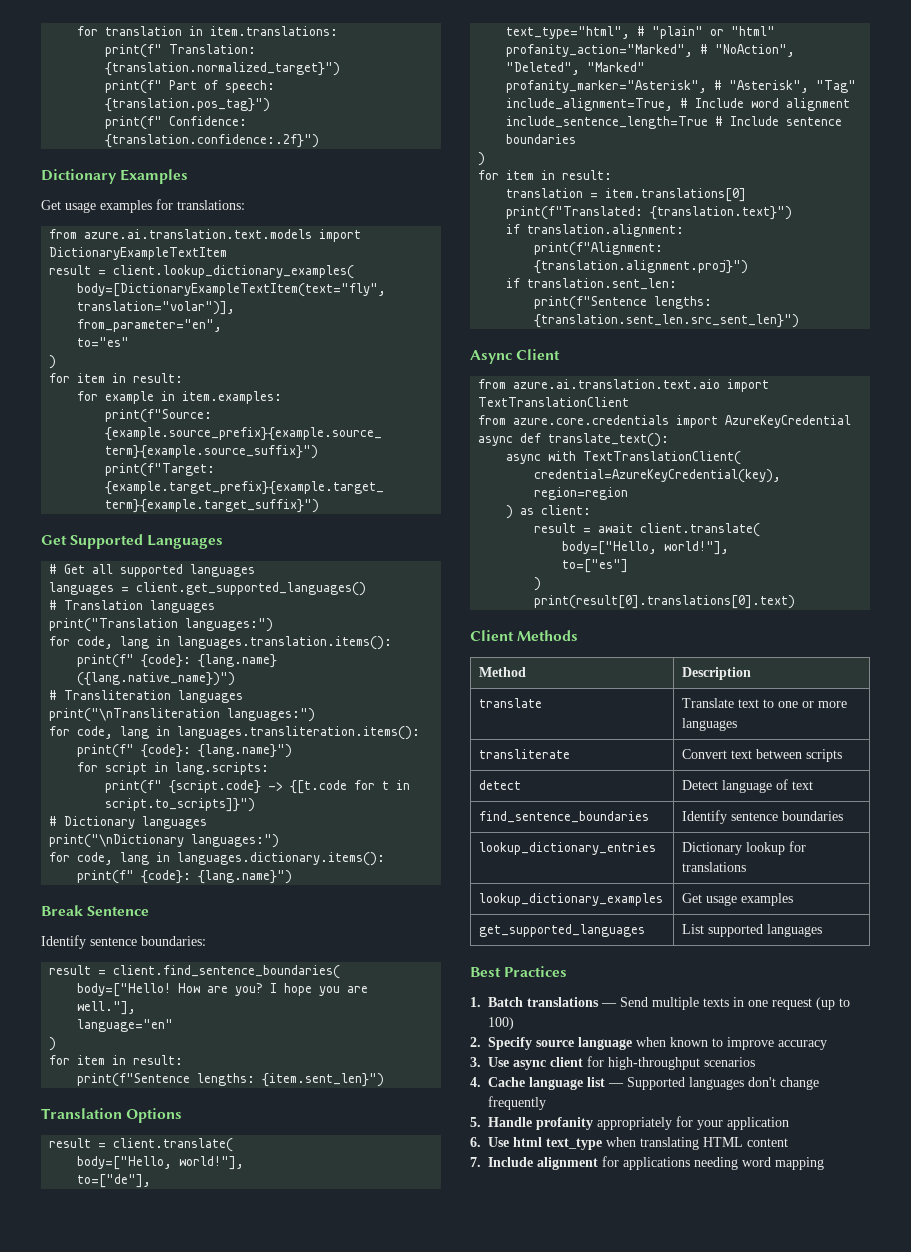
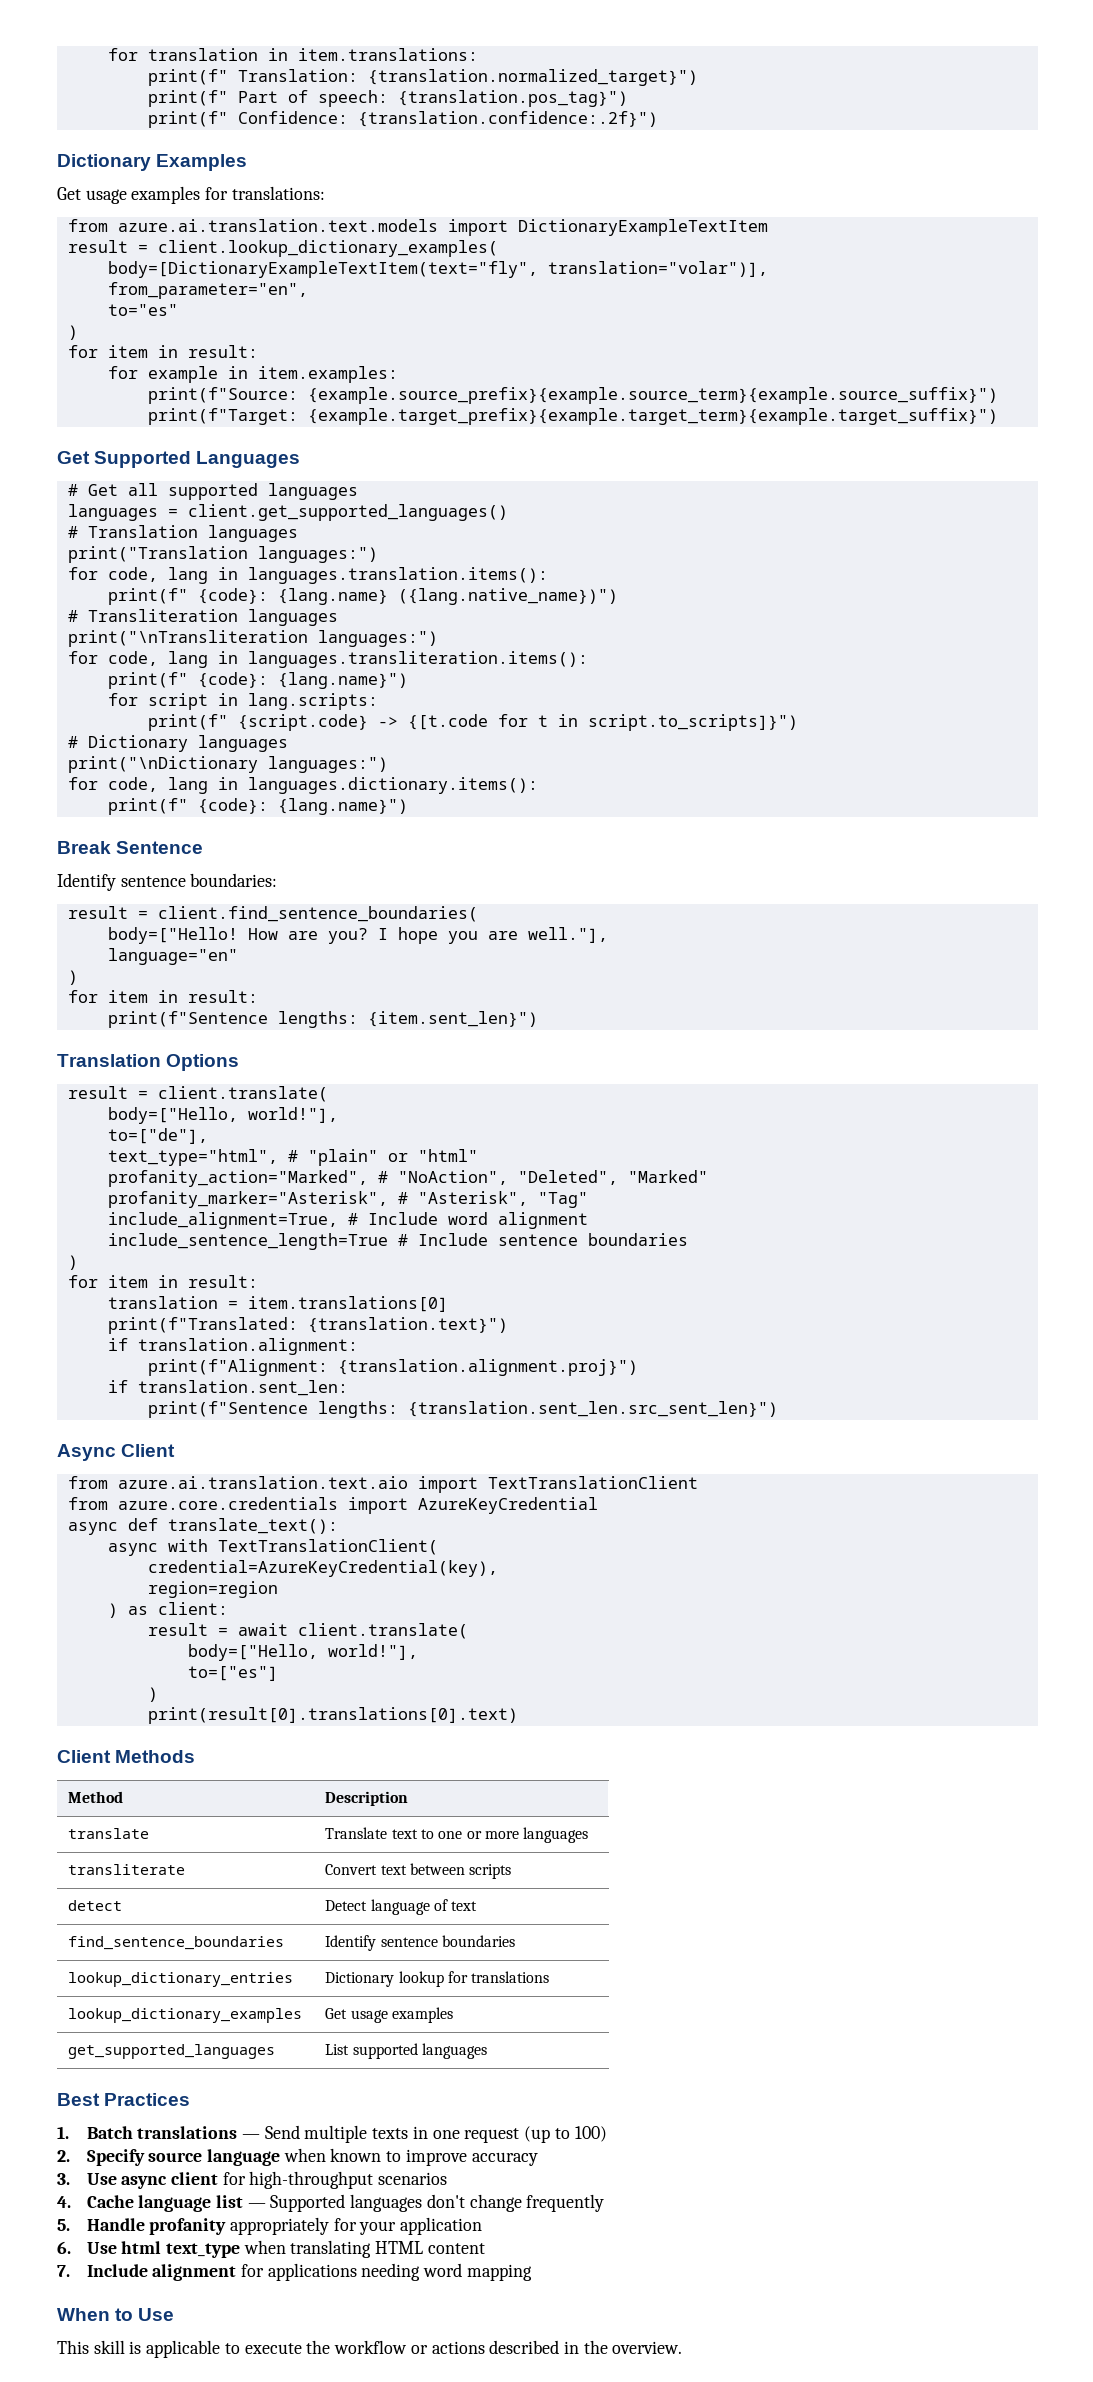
+ When to Use
+ This skill is applicable to execute the workflow or actions described in the overview.

